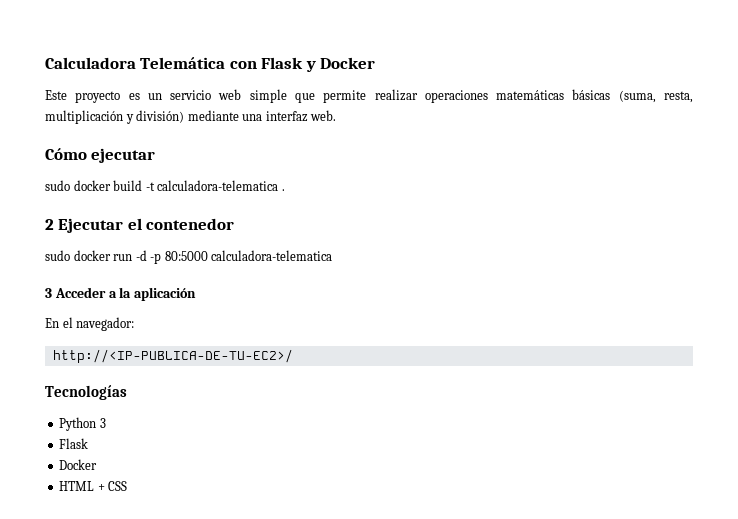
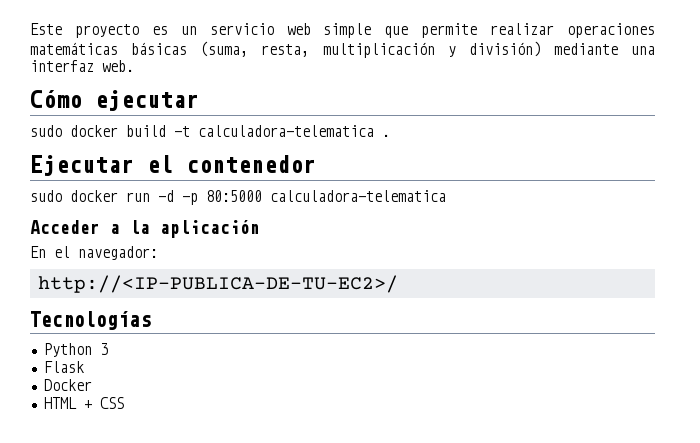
- Calculadora Telemática con Flask y Docker
- 2 Ejecutar el contenedor
+ Ejecutar el contenedor
- 3 Acceder a la aplicación
+ Acceder a la aplicación

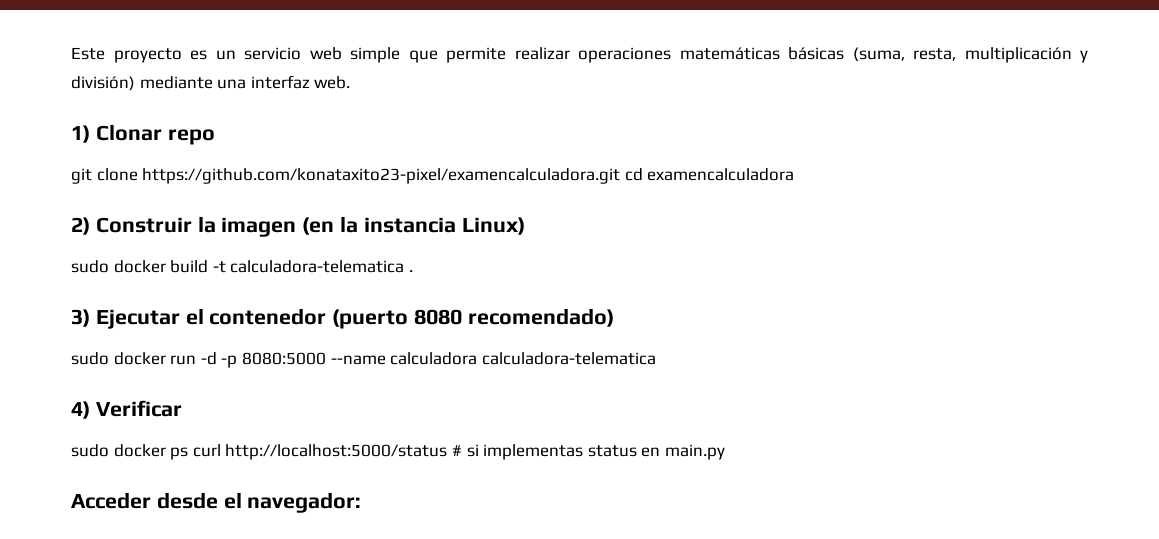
- Cómo ejecutar
+ 1) Clonar repo
+ git clone https://github.com/konataxito23-pixel/examencalculadora.git cd examencalculadora
+ 2) Construir la imagen (en la instancia Linux)
- Ejecutar el contenedor
+ 3) Ejecutar el contenedor (puerto 8080 recomendado)
- sudo docker run -d -p 80:5000 calculadora-telematica
- Acceder a la aplicación
- En el navegador:
- http://<IP-PUBLICA-DE-TU-EC2>/
- Tecnologías
- Python 3
- Flask
- Docker
- HTML + CSS
+ sudo docker run -d -p 8080:5000 --name calculadora calculadora-telematica
+ 4) Verificar
+ sudo docker ps curl http://localhost:5000/status # si implementas status en main.py
+ Acceder desde el navegador:

